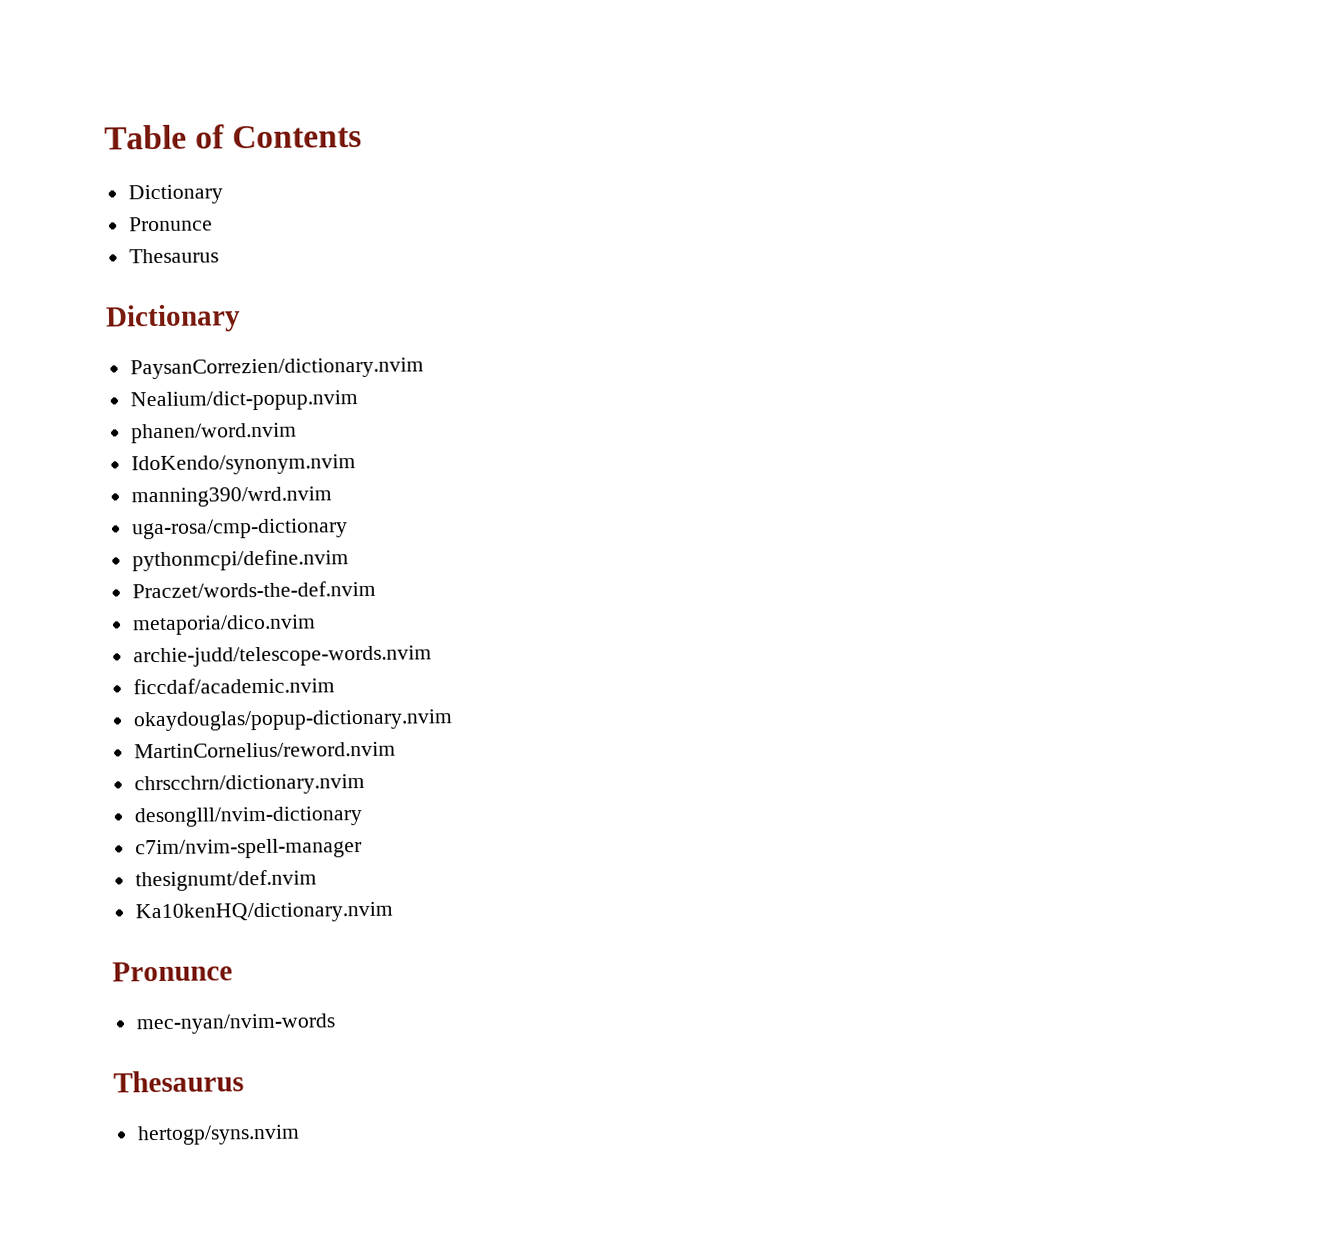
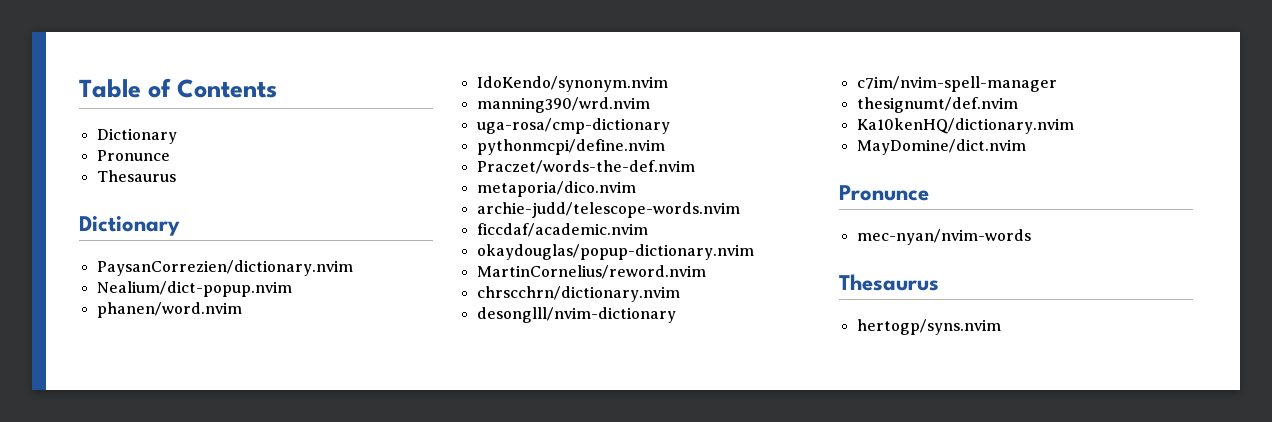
+ MayDomine/dict.nvim

